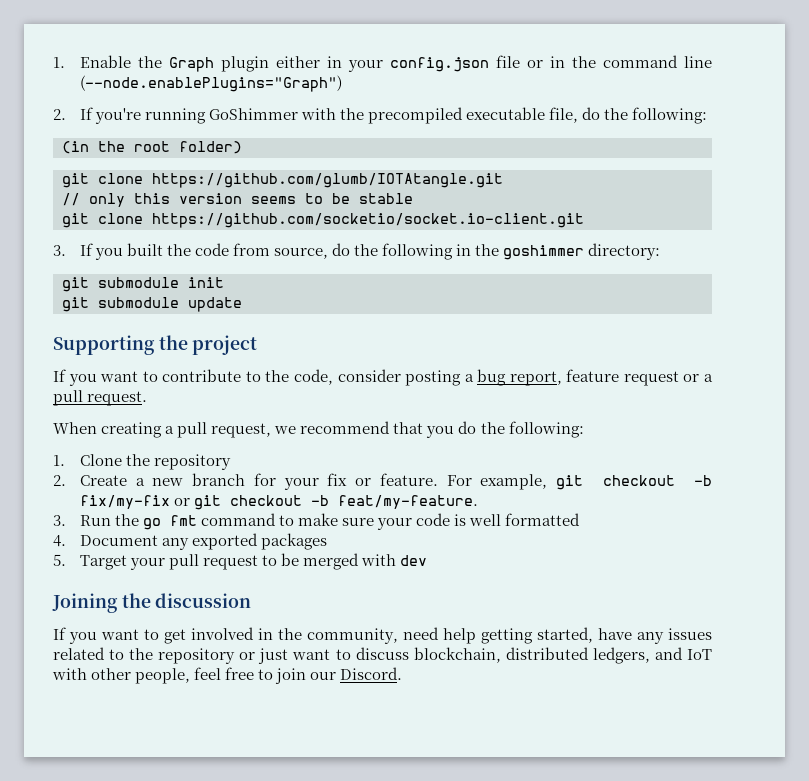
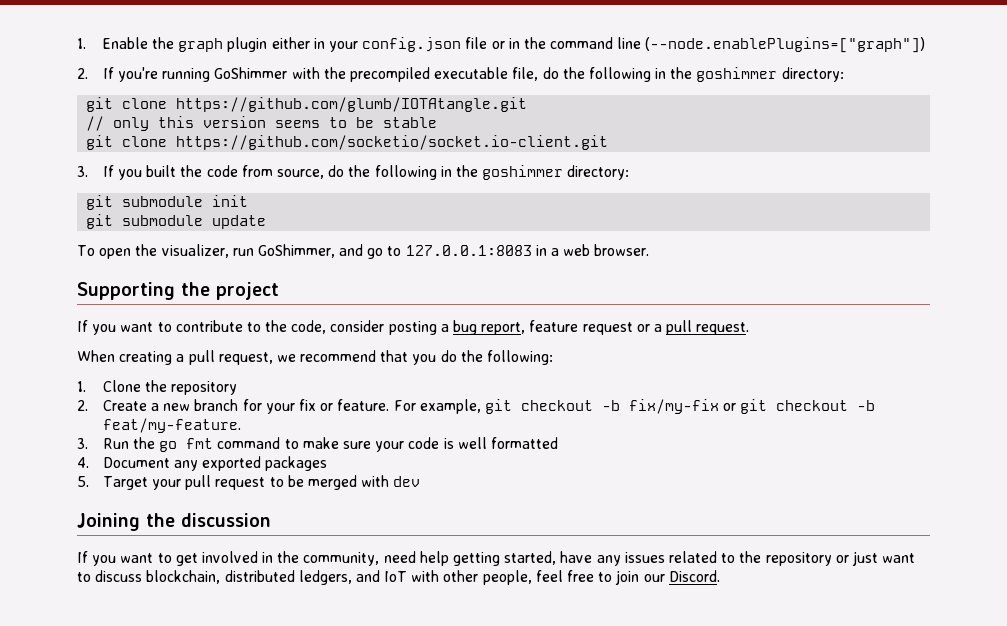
- 1. Enable the Graph plugin either in your config.json file or in the command line (--node.enablePlugins="Graph")
+ 1. Enable the graph plugin either in your config.json file or in the command line (--node.enablePlugins=["graph"])
- 2. If you're running GoShimmer with the precompiled executable file, do the following:
- (in the root folder)
+ 2. If you're running GoShimmer with the precompiled executable file, do the following in the goshimmer directory:
+ To open the visualizer, run GoShimmer, and go to 127.0.0.1:8083 in a web browser.

